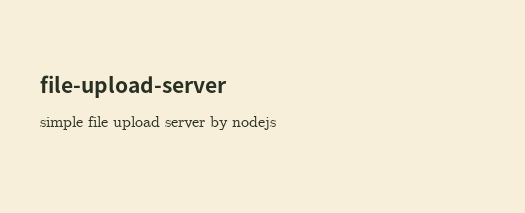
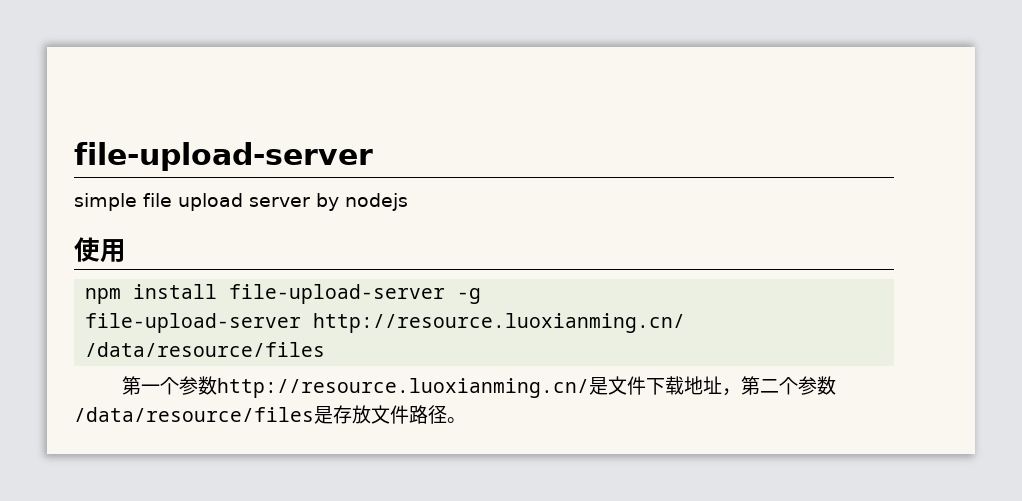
+ 使用
+ npm install file-upload-server -g
+ file-upload-server http://resource.luoxianming.cn/ /data/resource/files
+ 第一个参数http://resource.luoxianming.cn/是文件下载地址，第二个参数/data/resource/files是存放文件路径。

